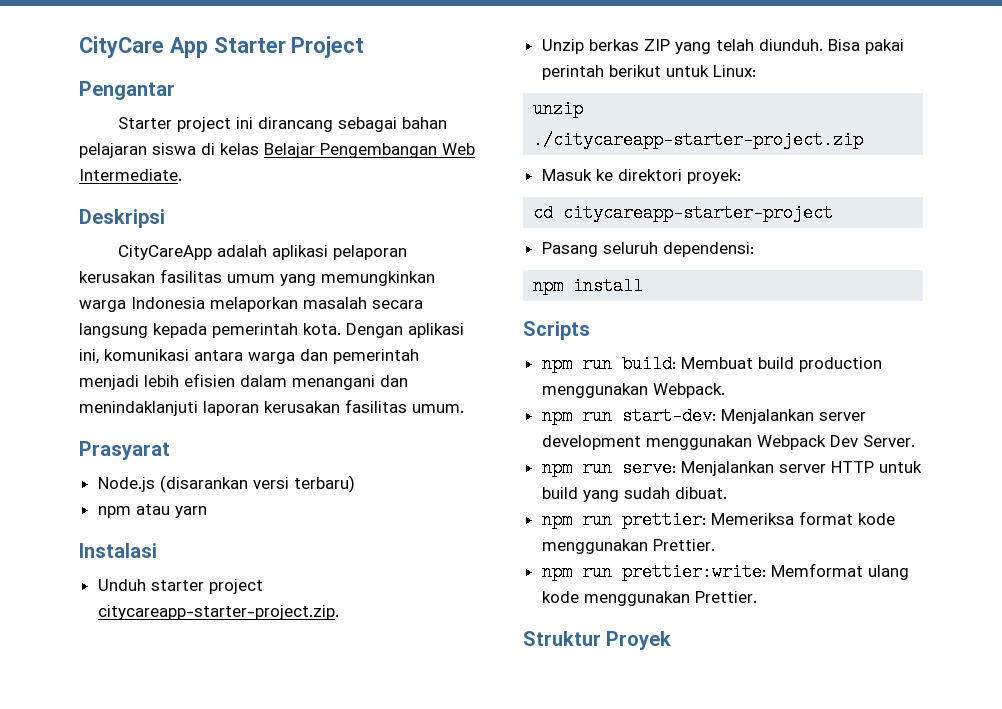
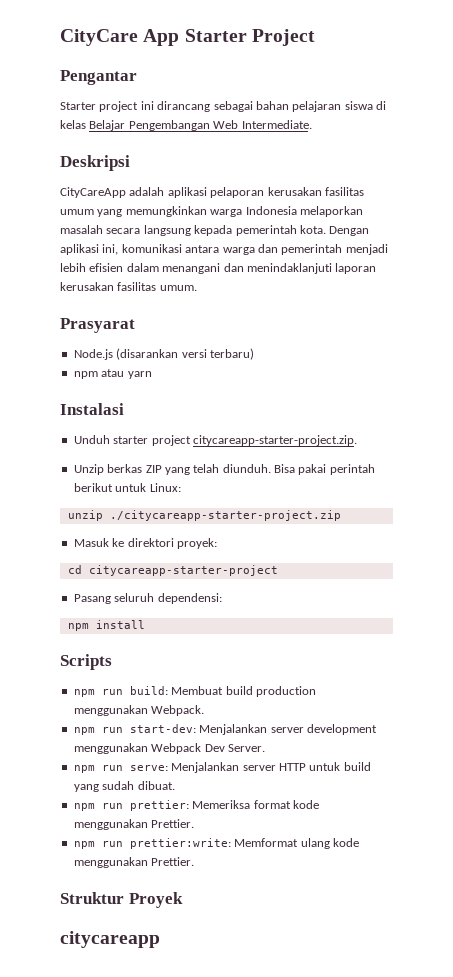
+ citycareapp

